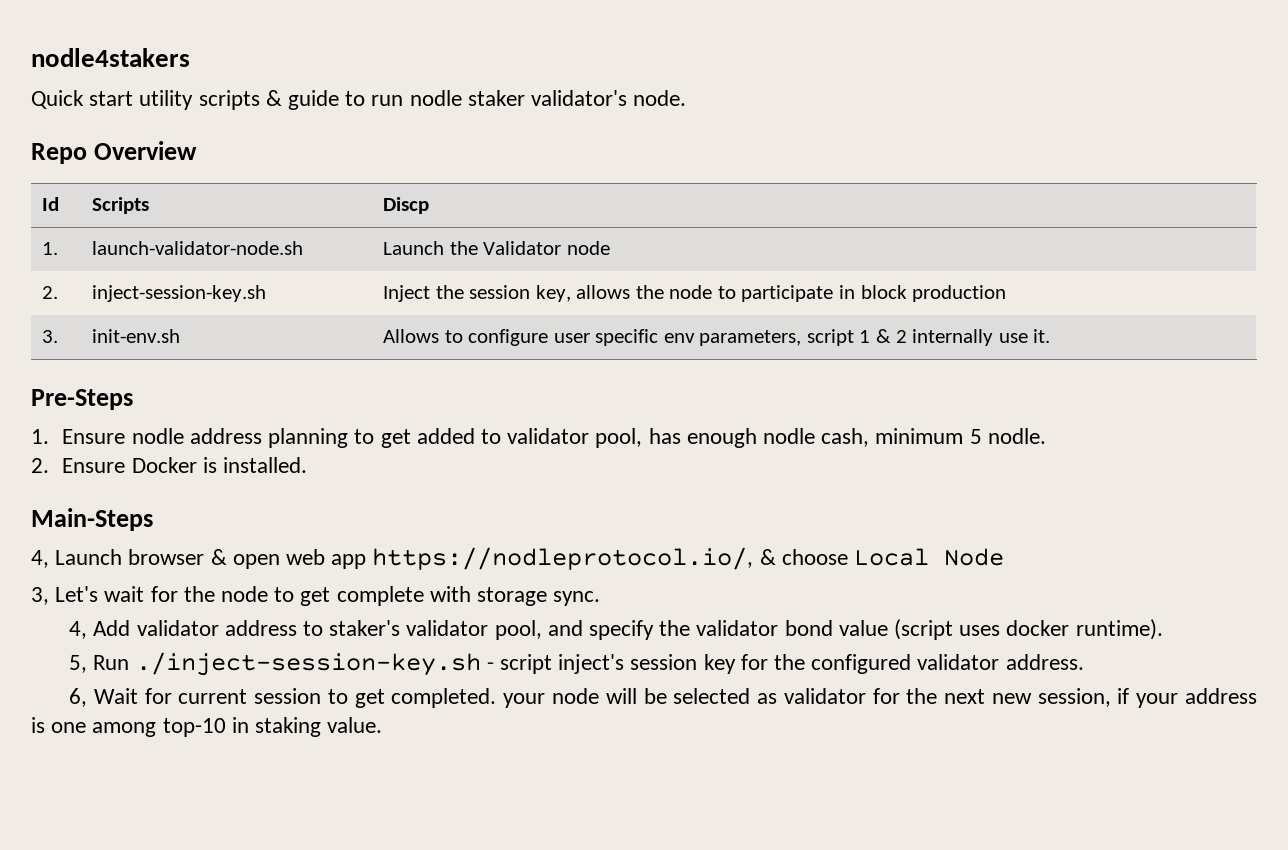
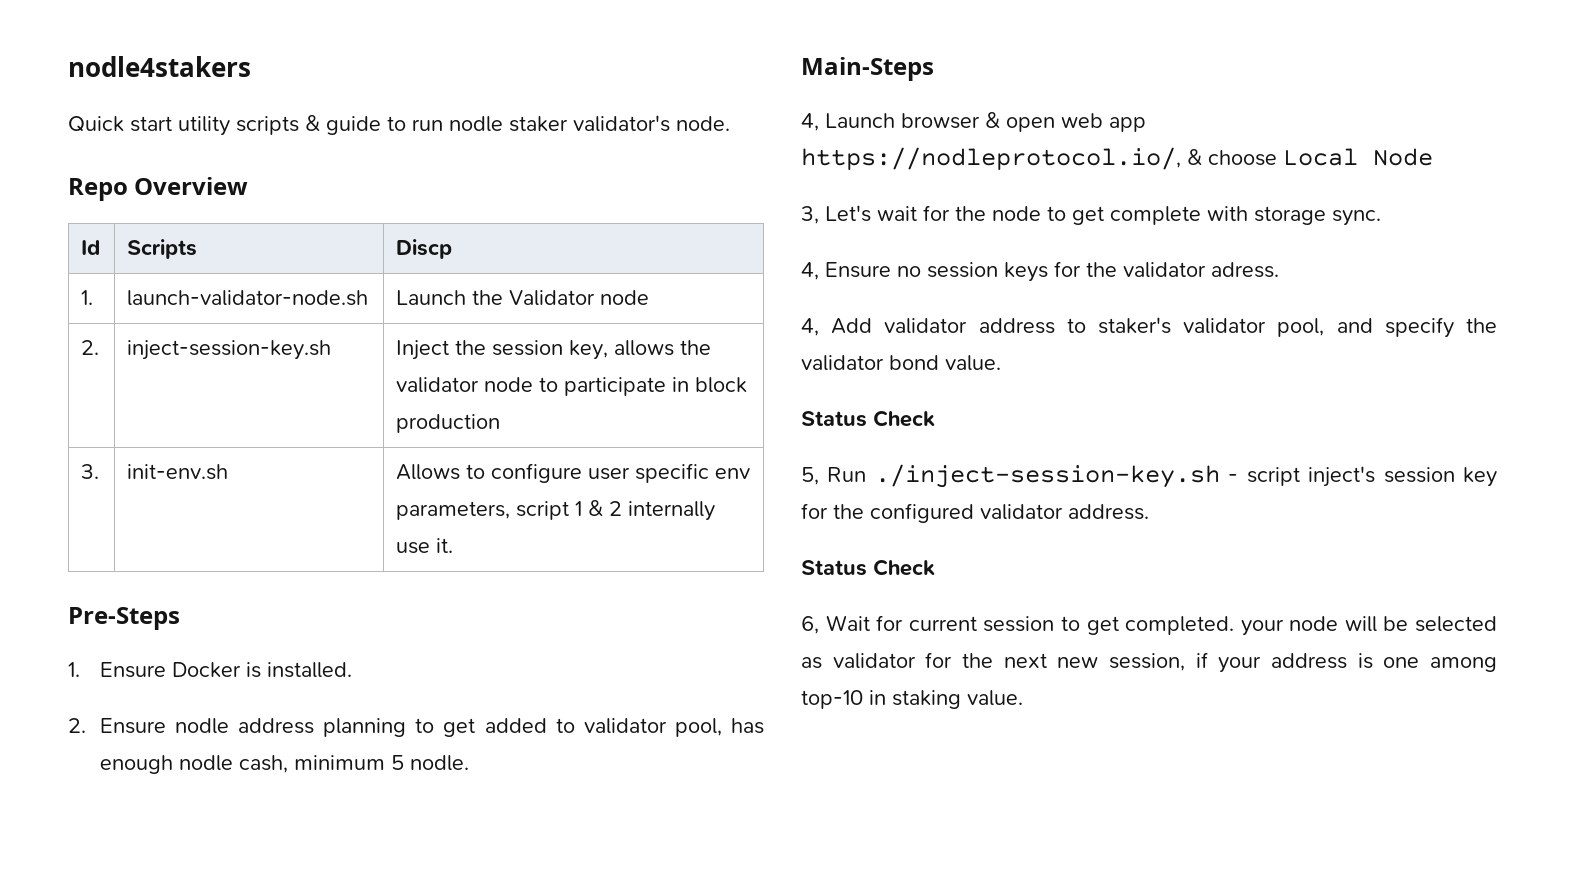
- 2. | inject-session-key.sh | Inject the session key, allows the node to participate in block production
+ 2. | inject-session-key.sh | Inject the session key, allows the validator node to participate in block production
- 1. Ensure nodle address planning to get added to validator pool, has enough nodle cash, minimum 5 nodle.
+ 1. Ensure Docker is installed.
+ 2. Ensure nodle address planning to get added to validator pool, has enough nodle cash, minimum 5 nodle.
- 2. Ensure Docker is installed.
+ 4, Ensure no session keys for the validator adress.
- 4, Add validator address to staker's validator pool, and specify the validator bond value (script uses docker runtime).
+ 4, Add validator address to staker's validator pool, and specify the validator bond value.
+ Status Check
  5, Run ./inject-session-key.sh - script inject's session key for the configured validator address.
+ Status Check

